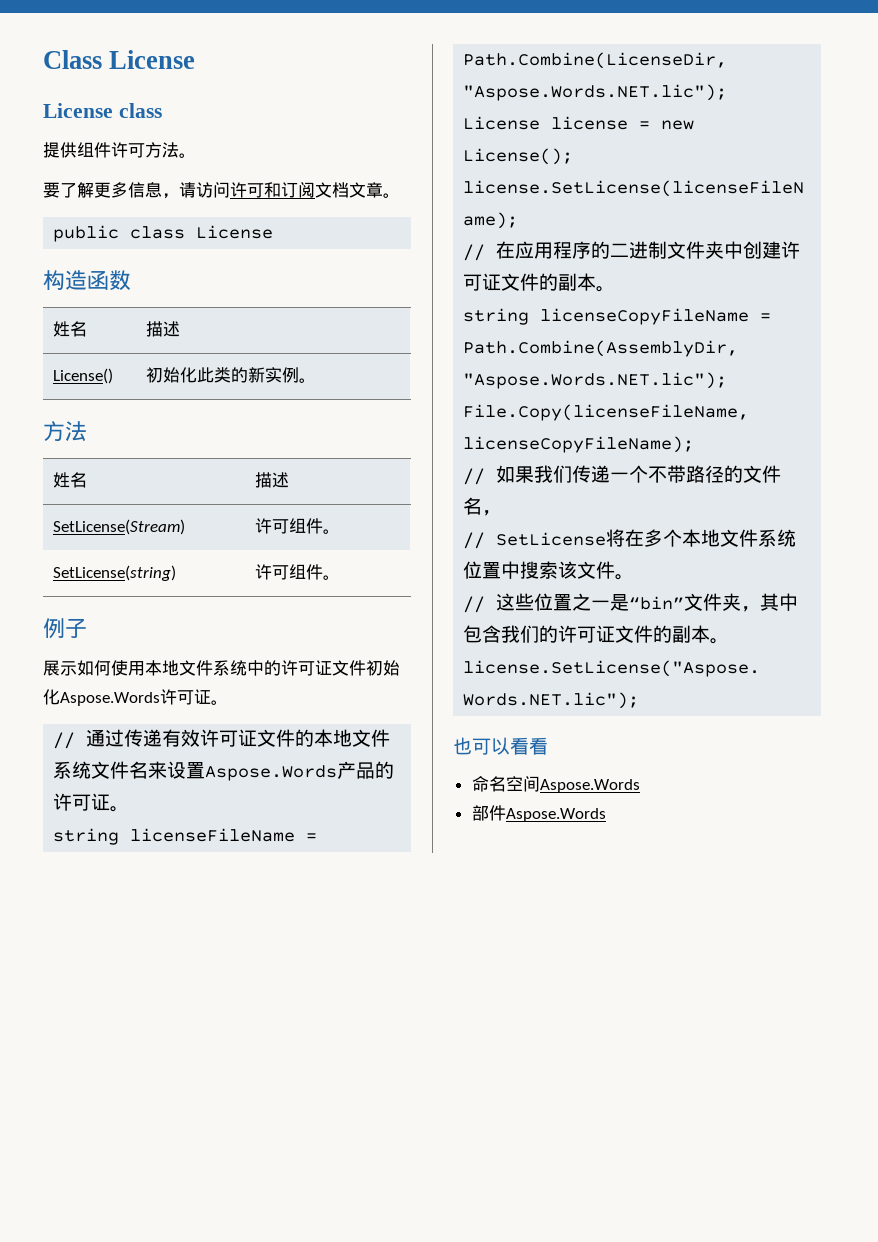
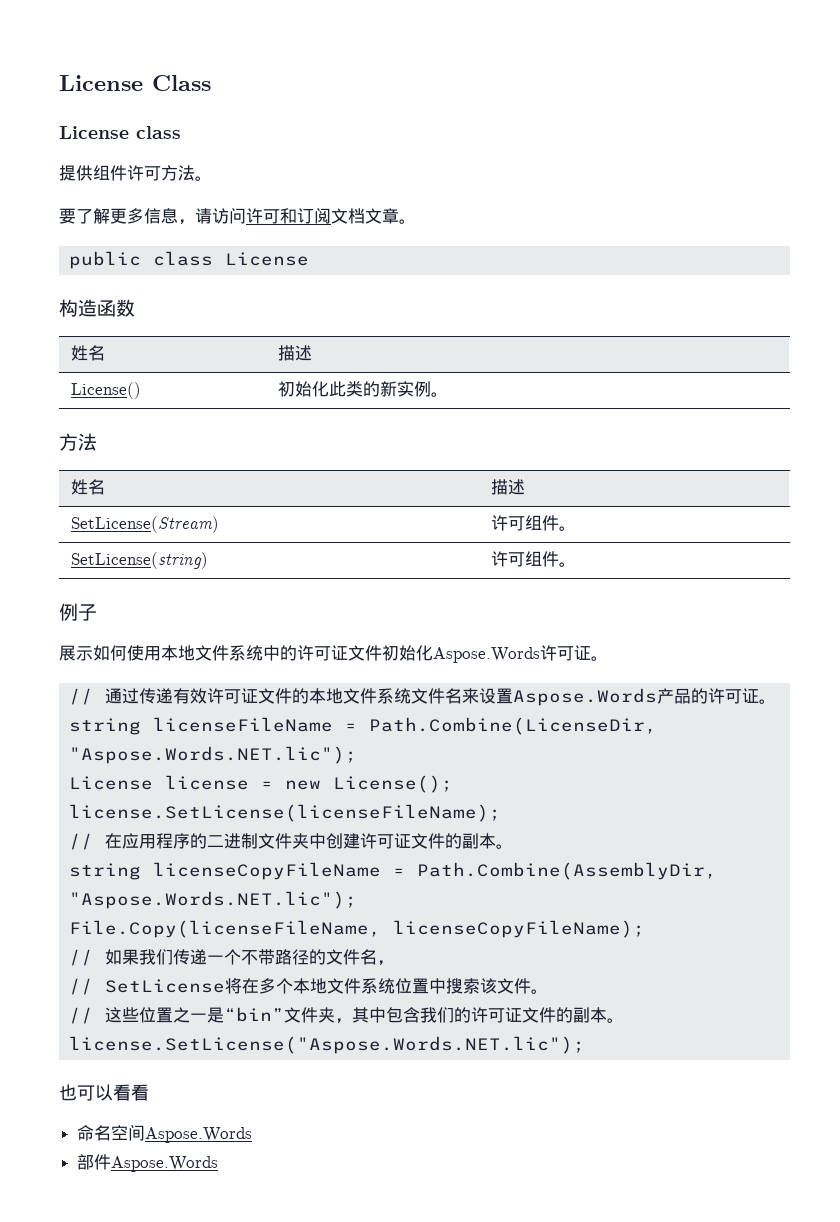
- Class License
+ License Class

